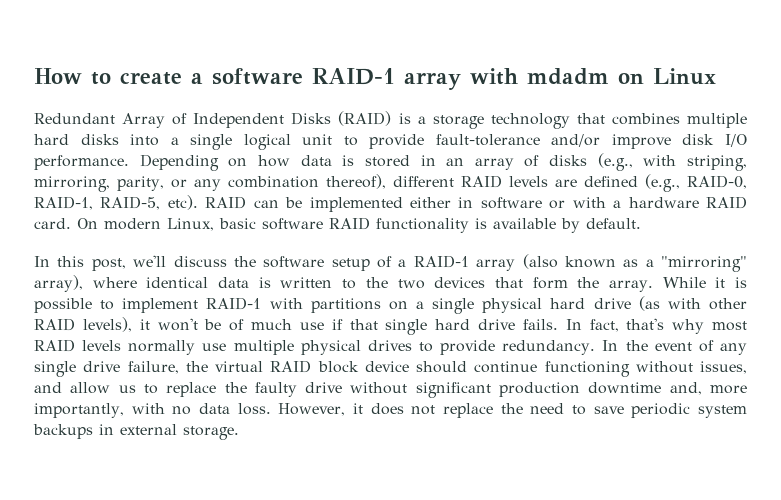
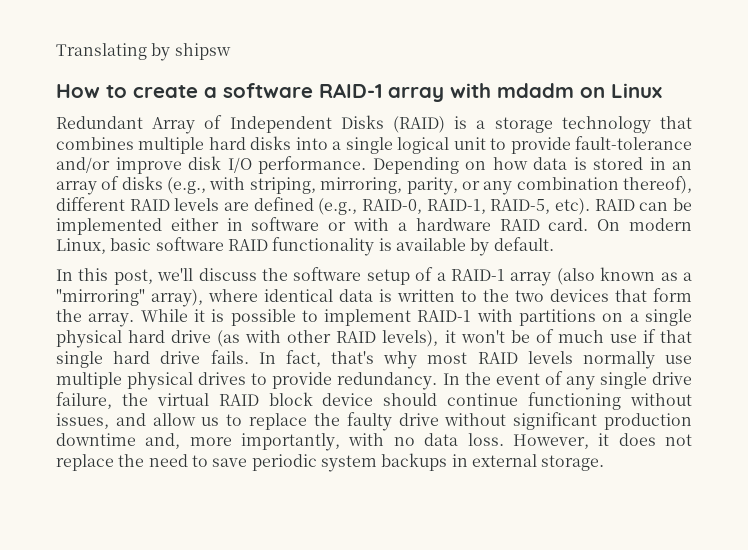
+ Translating by shipsw

